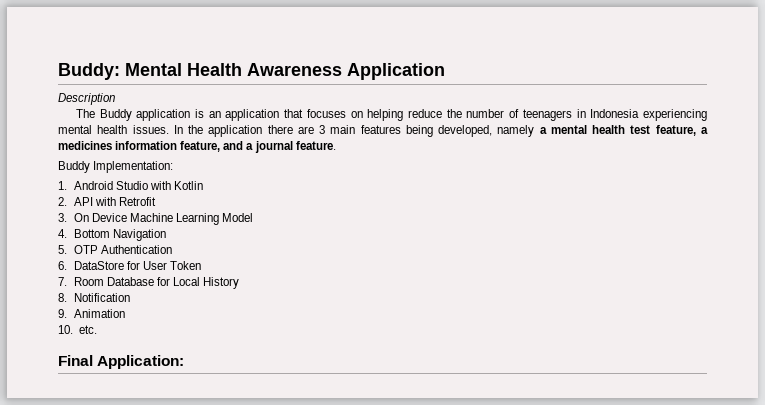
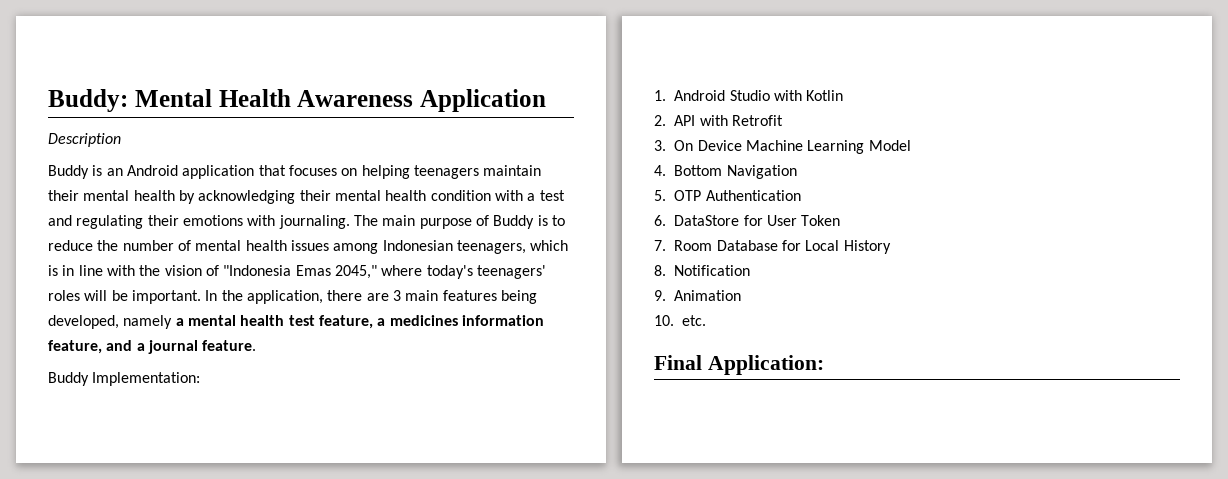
- The Buddy application is an application that focuses on helping reduce the number of teenagers in Indonesia experiencing mental health issues.
+ Buddy is an Android application that focuses on helping teenagers maintain their mental health by acknowledging their mental health condition with a test and regulating their emotions with journaling. The main purpose of Buddy is to reduce the number of mental health issues among Indonesian teenagers, which is in line with the vision of "Indonesia Emas 2045," where today's teenagers' roles will be important.
- In the application there are 3 main features being developed, namely a mental health test feature, a medicines information feature, and a journal feature.
+ In the application, there are 3 main features being developed, namely a mental health test feature, a medicines information feature, and a journal feature.

